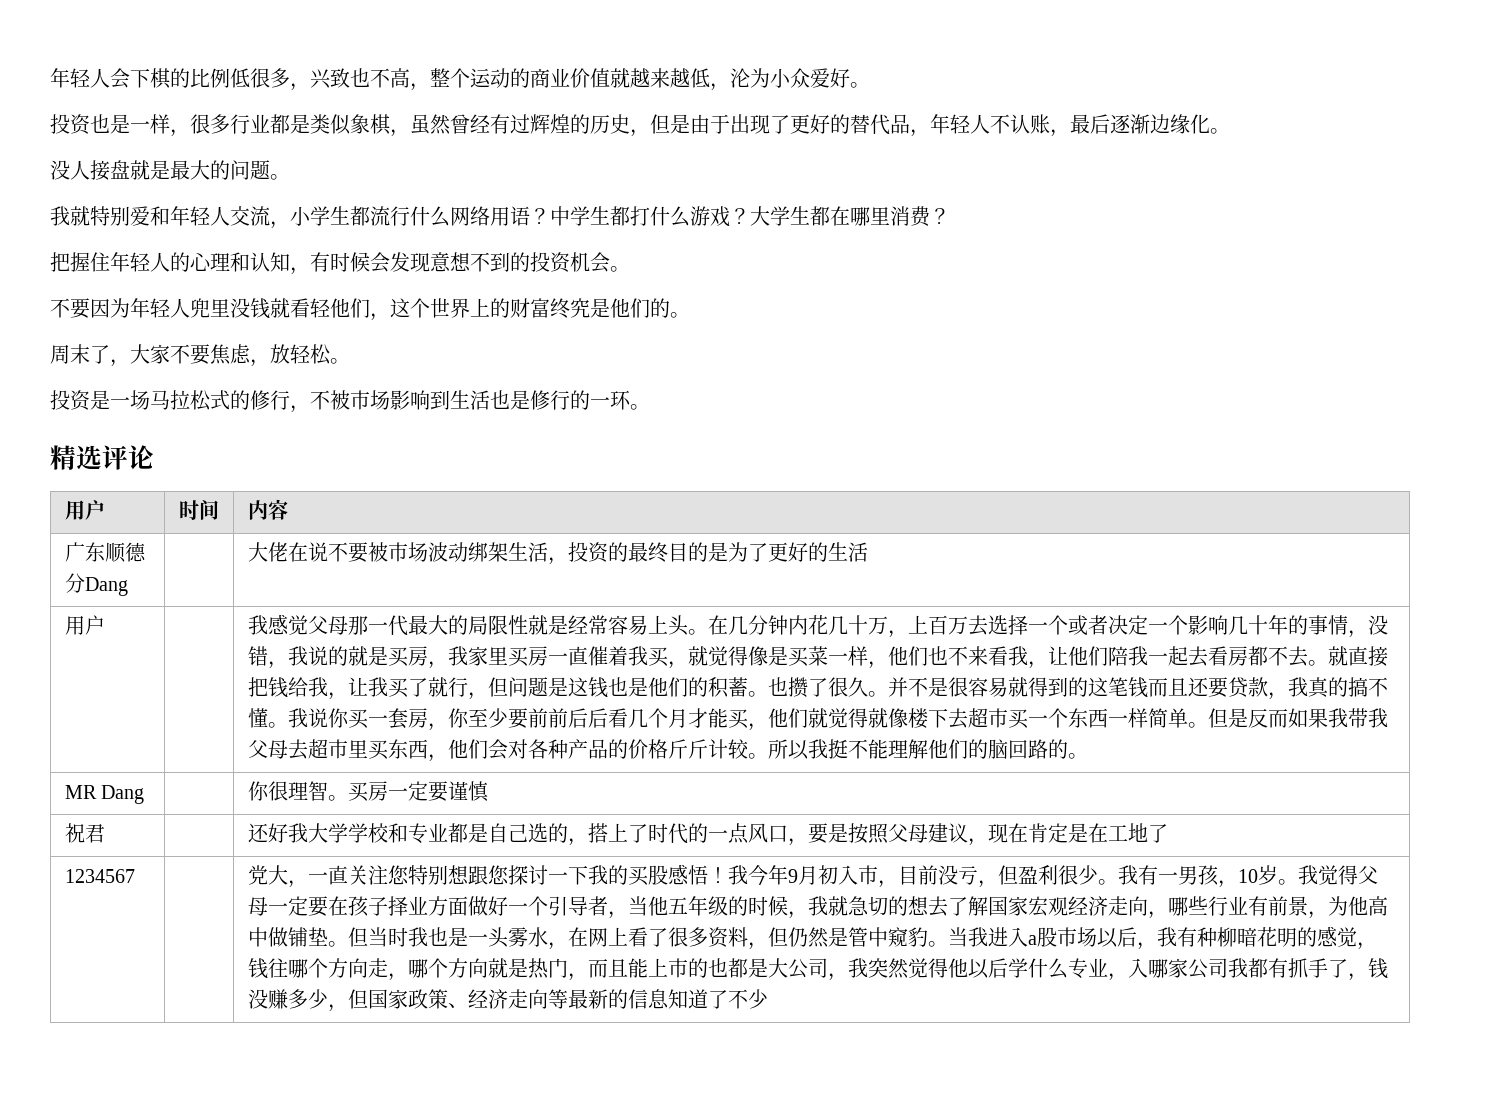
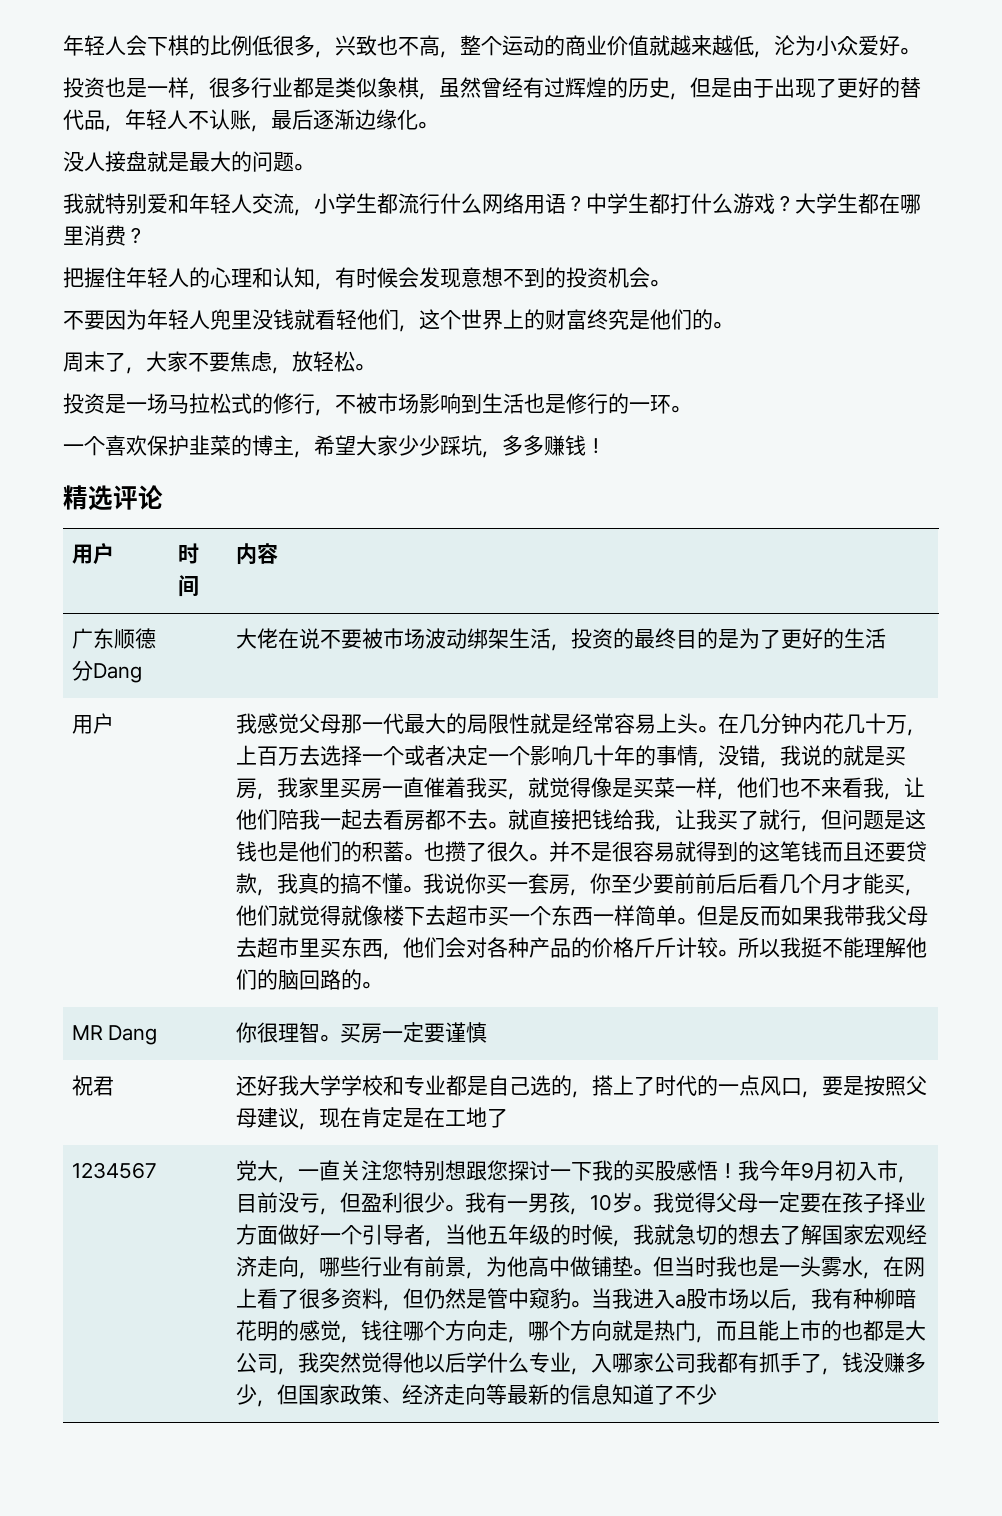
+ 一个喜欢保护韭菜的博主，希望大家少少踩坑，多多赚钱！

